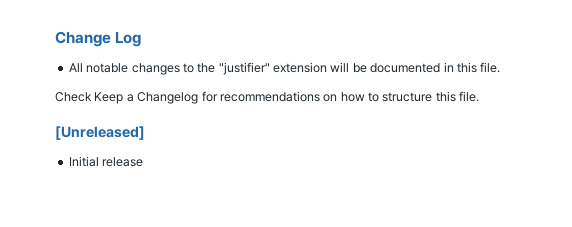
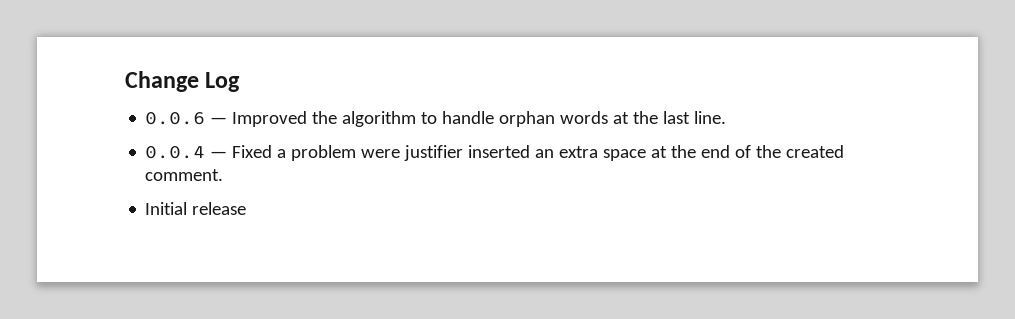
- All notable changes to the "justifier" extension will be documented in this file.
- Check Keep a Changelog for recommendations on how to structure this file.
- [Unreleased]
+ 0.0.6 — Improved the algorithm to handle orphan words at the last line.
+ 0.0.4 — Fixed a problem were justifier inserted an extra space at the end of the created comment.

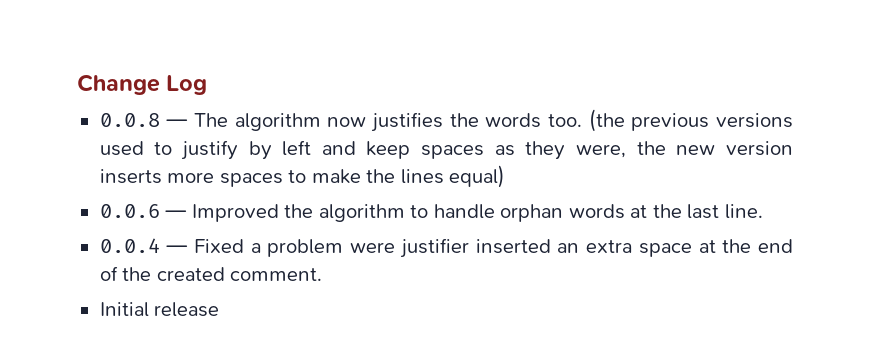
+ 0.0.8 — The algorithm now justifies the words too. (the previous versions used to justify by left and keep spaces as they were, the new version inserts more spaces to make the lines equal)

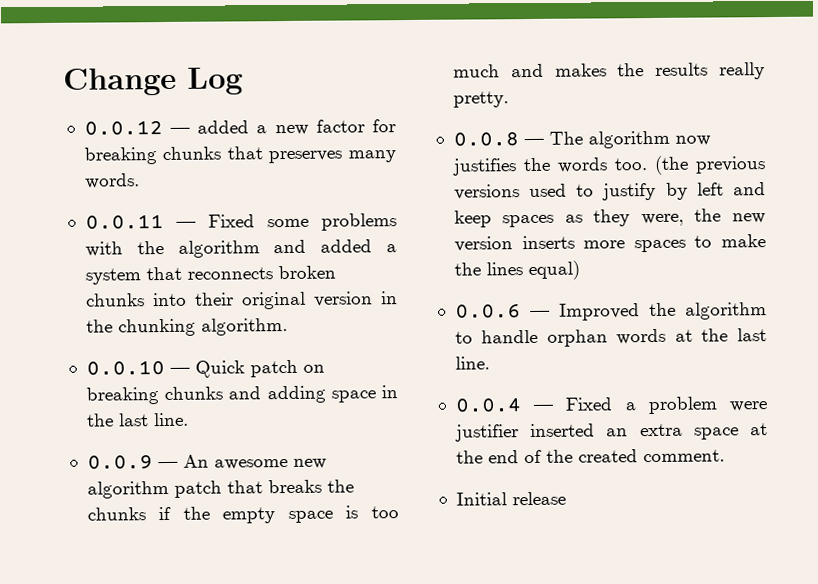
+ 0.0.12 — added a new factor for breaking chunks that preserves many words.
+ 0.0.11 — Fixed some problems with the algorithm and added a system that reconnects broken chunks into their original version in the chunking algorithm.
+ 0.0.10 — Quick patch on breaking chunks and adding space in the last line.
+ 0.0.9 — An awesome new algorithm patch that breaks the chunks if the empty space is too much and makes the results really pretty.

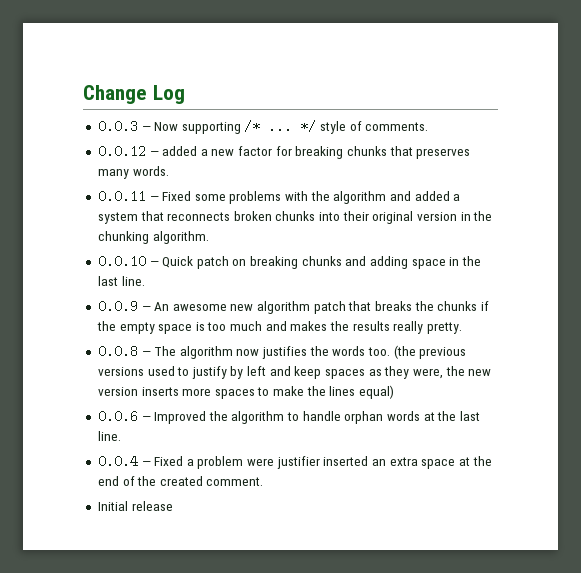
+ 0.0.3 — Now supporting /* ... */ style of comments.

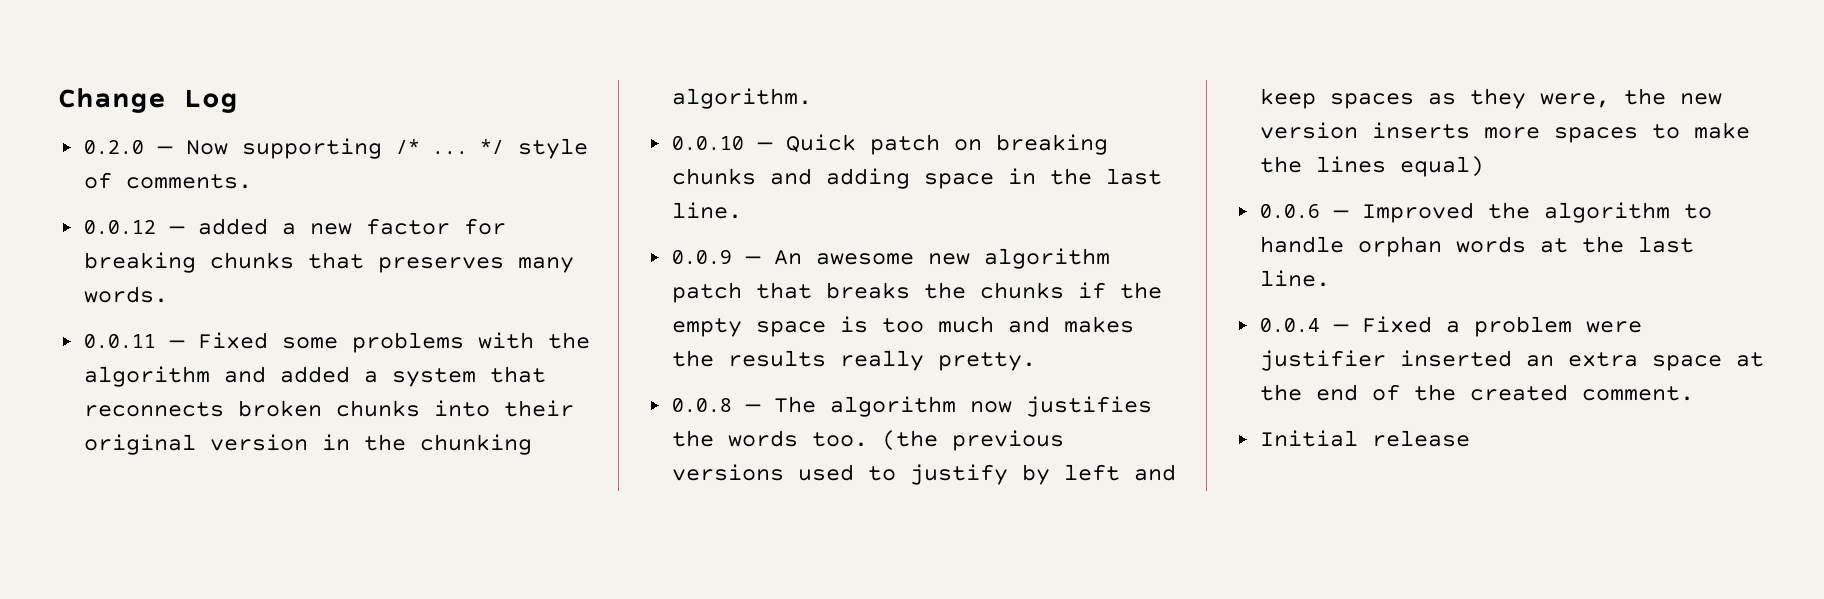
- 0.0.3 — Now supporting /* ...
+ 0.2.0 — Now supporting /* ...

